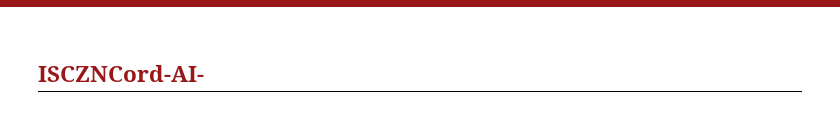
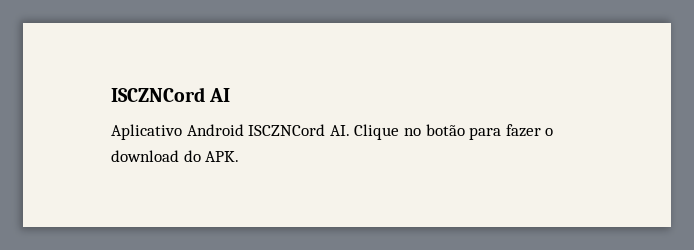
- ISCZNCord-AI-
+ ISCZNCord AI
+ Aplicativo Android ISCZNCord AI. Clique no botão para fazer o download do APK.

